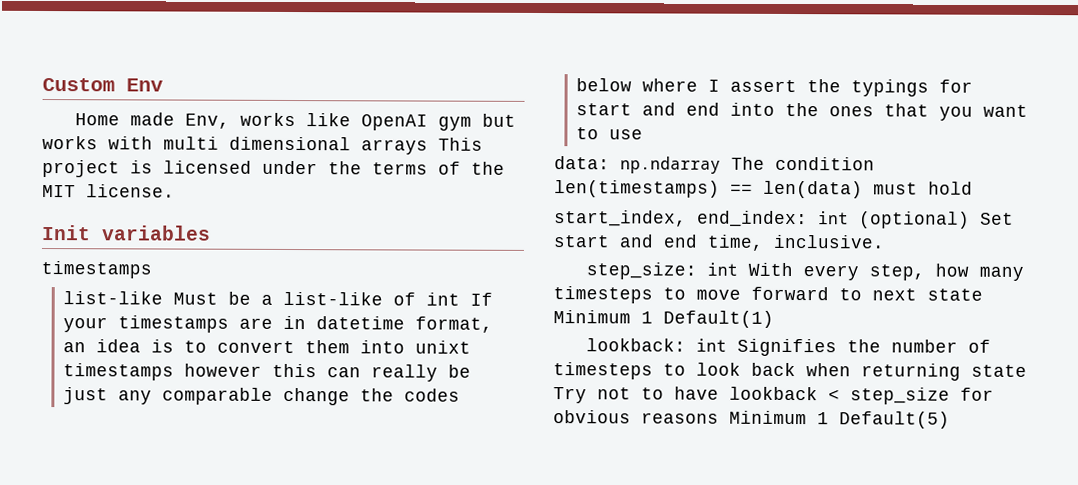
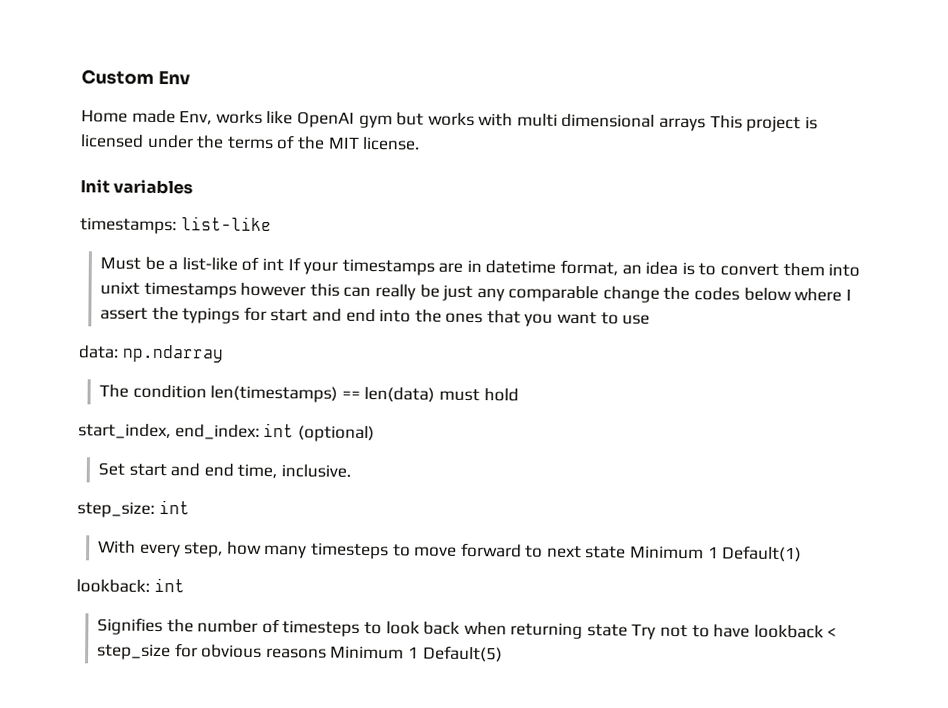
  Init variables
- timestamps
- list-like Must be a list-like of int If your timestamps are in datetime format, an idea is to convert them into unixt timestamps however this can really be just any comparable change the codes below where I assert the typings for start and end into the ones that you want to use
+ timestamps: list-like
+ Must be a list-like of int If your timestamps are in datetime format, an idea is to convert them into unixt timestamps however this can really be just any comparable change the codes below where I assert the typings for start and end into the ones that you want to use
- data: np.ndarray The condition len(timestamps) == len(data) must hold
+ data: np.ndarray
+ The condition len(timestamps) == len(data) must hold
- start_index, end_index: int (optional) Set start and end time, inclusive.
+ start_index, end_index: int (optional)
+ Set start and end time, inclusive.
- step_size: int With every step, how many timesteps to move forward to next state Minimum 1 Default(1)
+ step_size: int
+ With every step, how many timesteps to move forward to next state Minimum 1 Default(1)
- lookback: int Signifies the number of timesteps to look back when returning state Try not to have lookback < step_size for obvious reasons Minimum 1 Default(5)
+ lookback: int
+ Signifies the number of timesteps to look back when returning state Try not to have lookback < step_size for obvious reasons Minimum 1 Default(5)

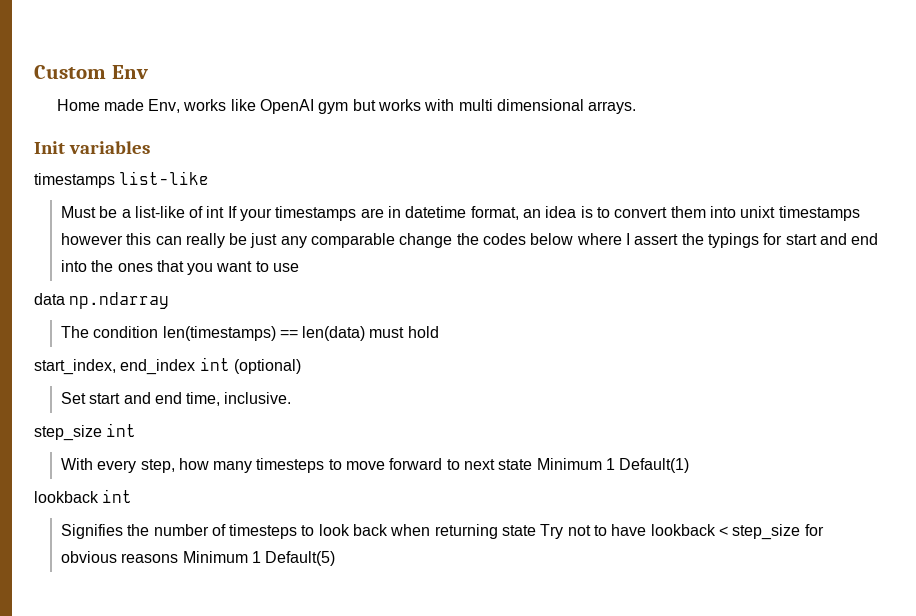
- Home made Env, works like OpenAI gym but works with multi dimensional arrays This project is licensed under the terms of the MIT license.
+ Home made Env, works like OpenAI gym but works with multi dimensional arrays.
- timestamps: list-like
+ timestamps list-like
- data: np.ndarray
+ data np.ndarray
- start_index, end_index: int (optional)
+ start_index, end_index int (optional)
- step_size: int
+ step_size int
- lookback: int
+ lookback int

